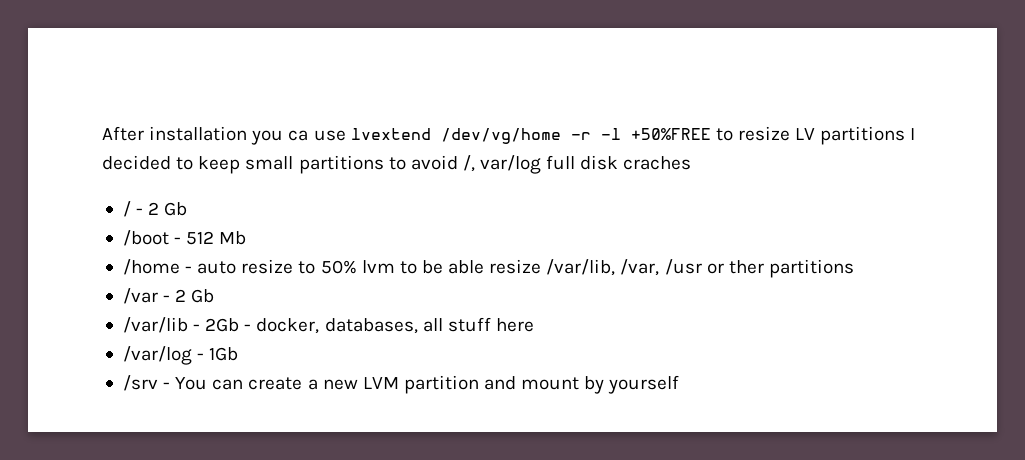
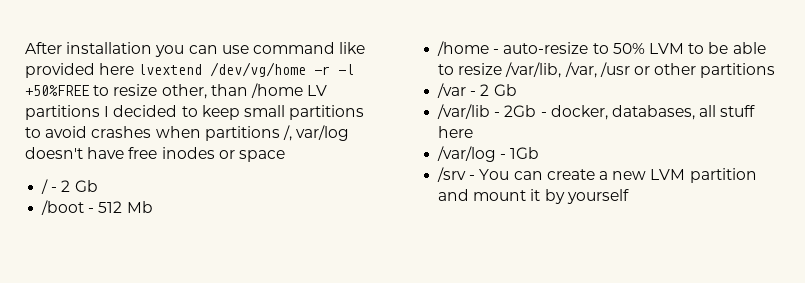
- After installation you ca use lvextend /dev/vg/home -r -l +50%FREE to resize LV partitions I decided to keep small partitions to avoid /, var/log full disk craches
+ After installation you can use command like provided here lvextend /dev/vg/home -r -l +50%FREE to resize other, than /home LV partitions I decided to keep small partitions to avoid crashes when partitions /, var/log doesn't have free inodes or space
- /home - auto resize to 50% lvm to be able resize /var/lib, /var, /usr or ther partitions
+ /home - auto-resize to 50% LVM to be able to resize /var/lib, /var, /usr or other partitions
- /srv - You can create a new LVM partition and mount by yourself
+ /srv - You can create a new LVM partition and mount it by yourself

